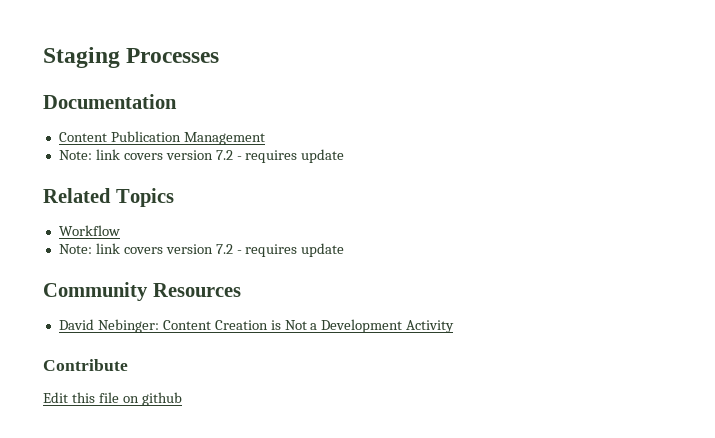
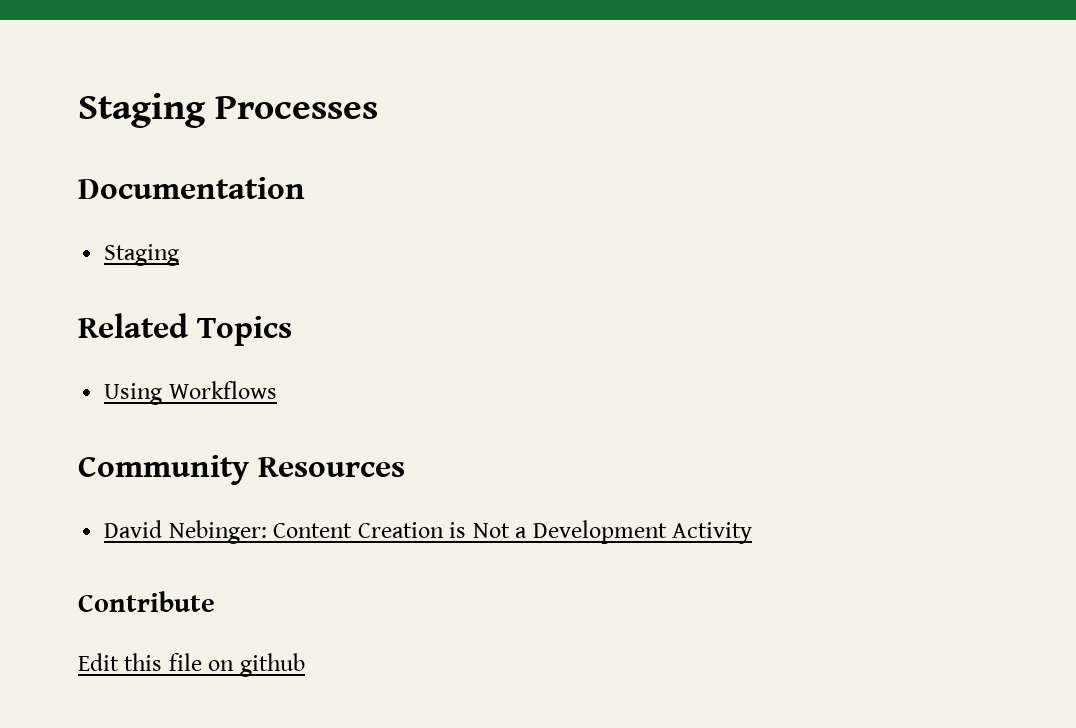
  Documentation
- Content Publication Management
- Note: link covers version 7.2 - requires update
+ Staging
  Related Topics
- Workflow
- Note: link covers version 7.2 - requires update
+ Using Workflows

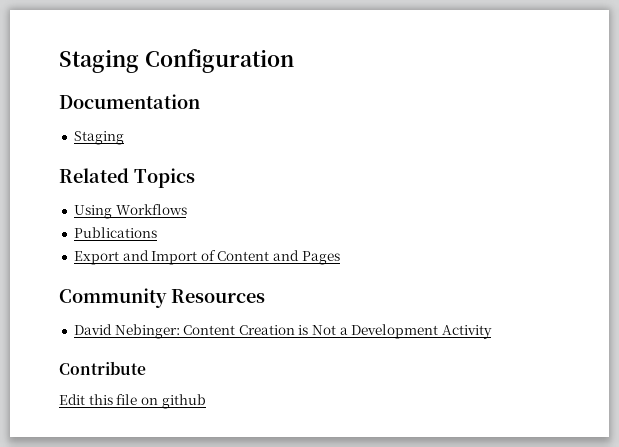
- Staging Processes
+ Staging Configuration
+ Publications
+ Export and Import of Content and Pages

